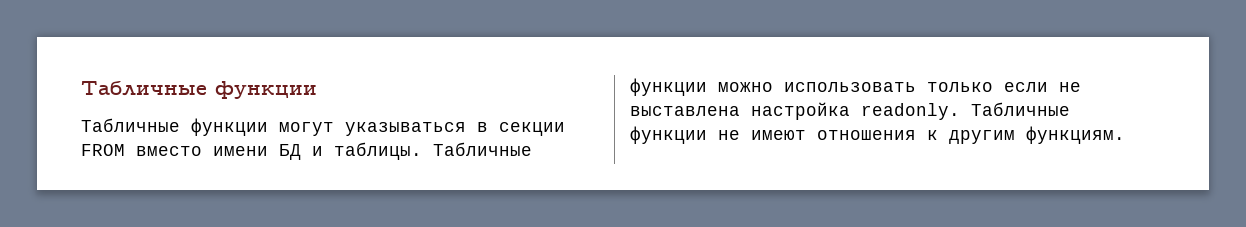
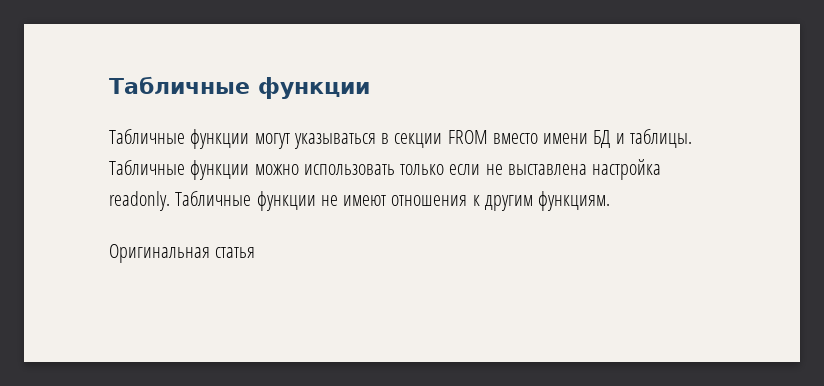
+ Оригинальная статья

